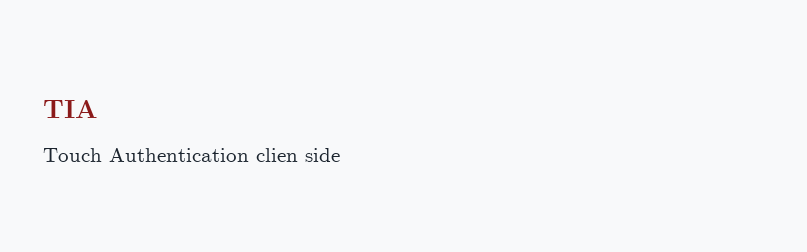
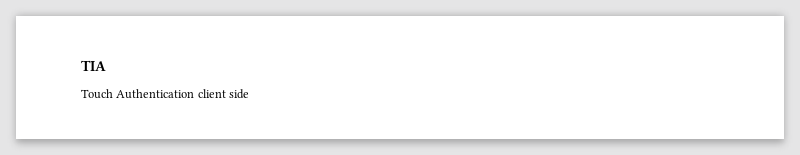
- Touch Authentication clien side
+ Touch Authentication client side

